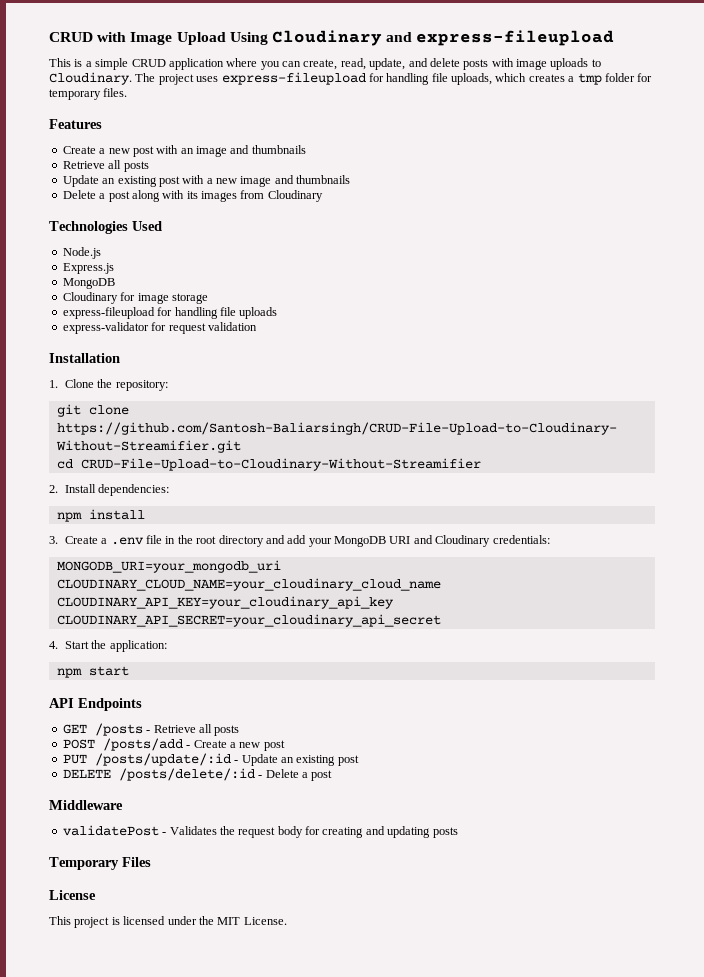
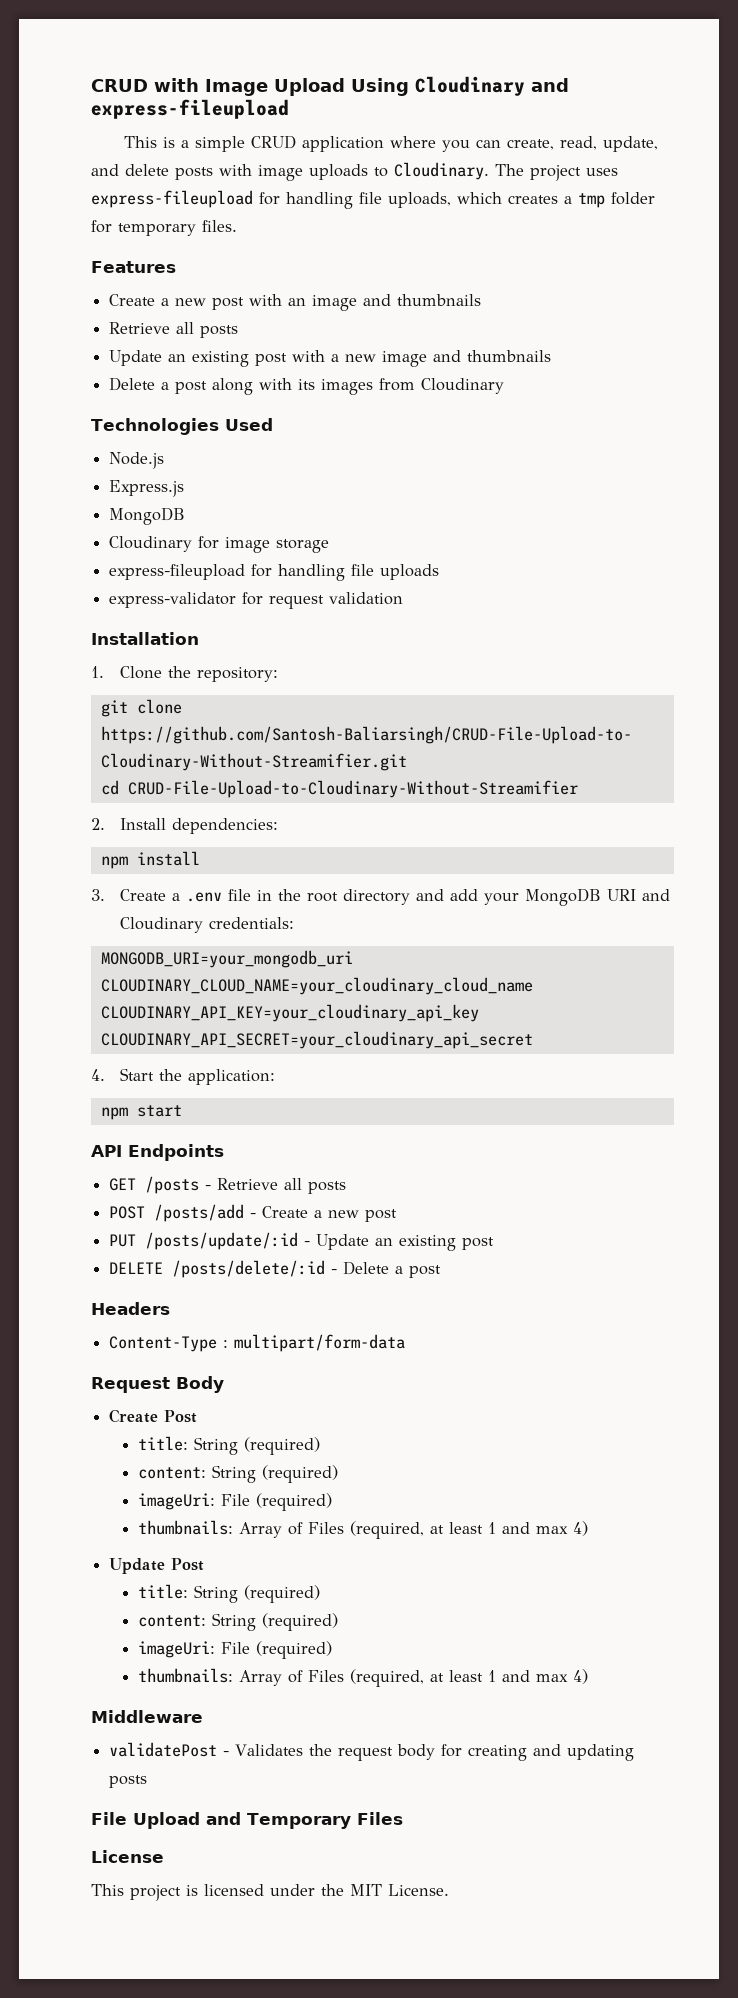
+ Headers
+ Content-Type : multipart/form-data
+ Request Body
+ Create Post
+ title: String (required)
+ content: String (required)
+ imageUri: File (required)
+ thumbnails: Array of Files (required, at least 1 and max 4)
+ Update Post
+ title: String (required)
+ content: String (required)
+ imageUri: File (required)
+ thumbnails: Array of Files (required, at least 1 and max 4)
- Temporary Files
+ File Upload and Temporary Files

